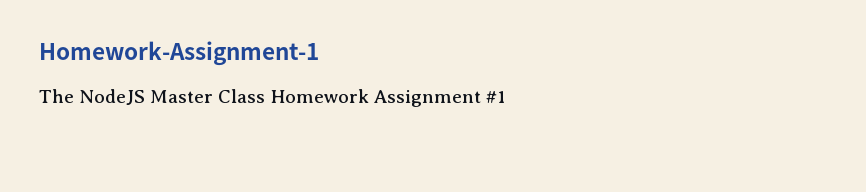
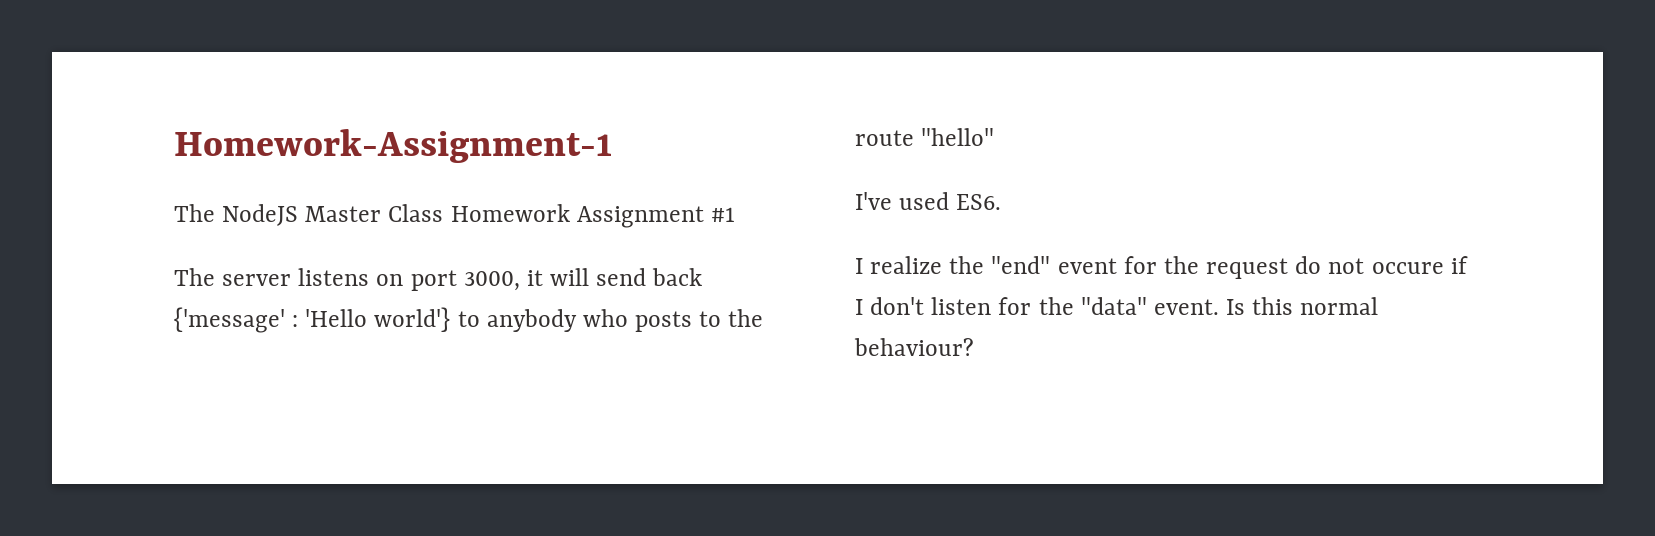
+ The server listens on port 3000, it will send back {'message' : 'Hello world'} to anybody who posts to the route "hello"
+ I've used ES6.
+ I realize the "end" event for the request do not occure if I don't listen for the "data" event. Is this normal behaviour?

